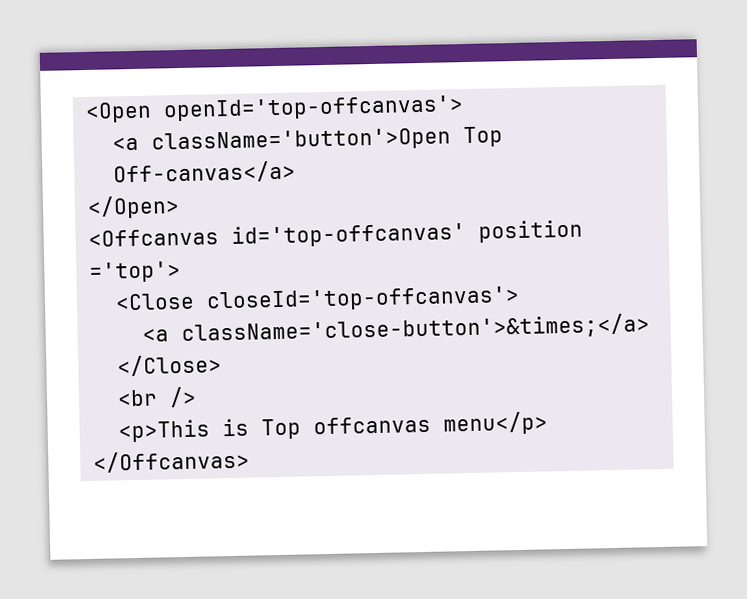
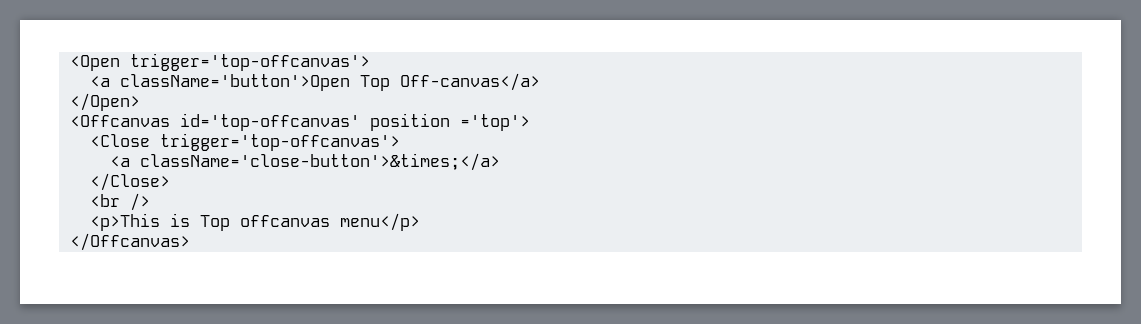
- <Open openId='top-offcanvas'>
+ <Open trigger='top-offcanvas'>
- <Close closeId='top-offcanvas'>
+ <Close trigger='top-offcanvas'>

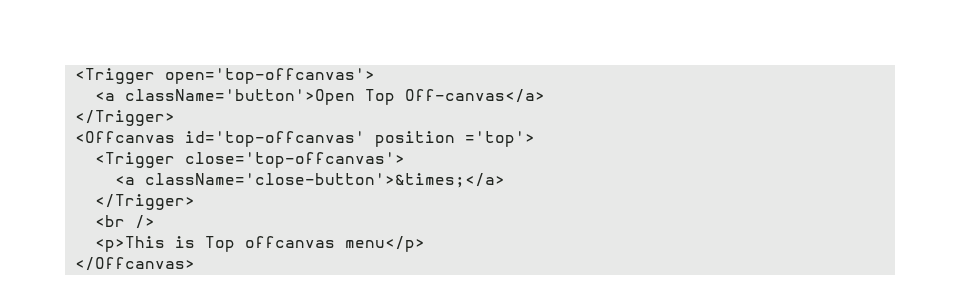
- <Open trigger='top-offcanvas'>
+ <Trigger open='top-offcanvas'>
  <a className='button'>Open Top Off-canvas</a>
- </Open>
+ </Trigger>
- <Close trigger='top-offcanvas'>
+ <Trigger close='top-offcanvas'>
  <a className='close-button'>&times;</a>
- </Close>
+ </Trigger>

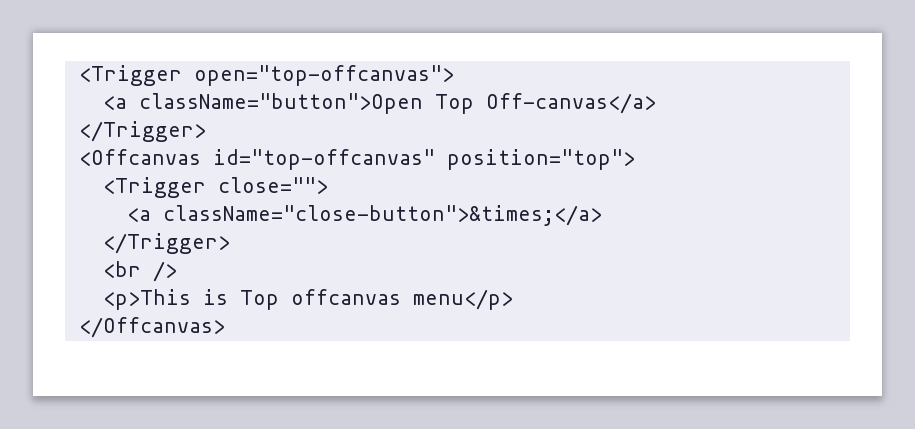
- <Trigger open='top-offcanvas'>
- <a className='button'>Open Top Off-canvas</a>
+ <Trigger open="top-offcanvas">
+ <a className="button">Open Top Off-canvas</a>
- <Offcanvas id='top-offcanvas' position ='top'>
- <Trigger close='top-offcanvas'>
- <a className='close-button'>&times;</a>
+ <Offcanvas id="top-offcanvas" position="top">
+ <Trigger close="">
+ <a className="close-button">&times;</a>

